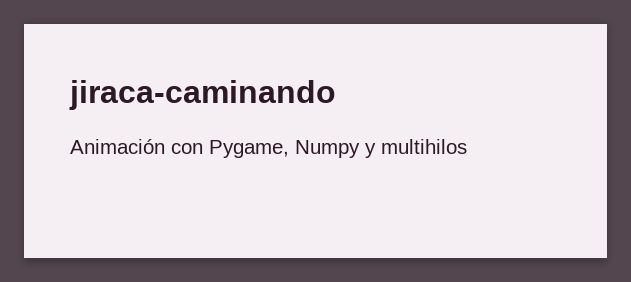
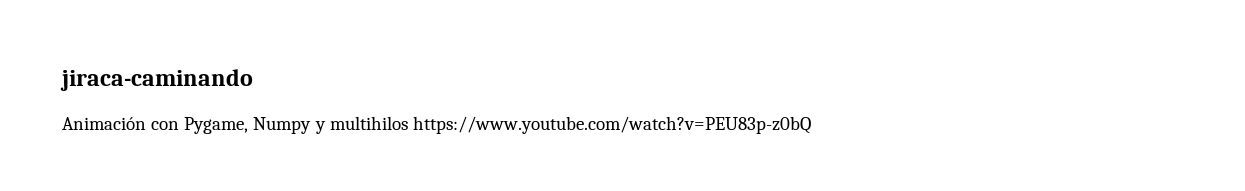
- Animación con Pygame, Numpy y multihilos
+ Animación con Pygame, Numpy y multihilos https://www.youtube.com/watch?v=PEU83p-z0bQ

